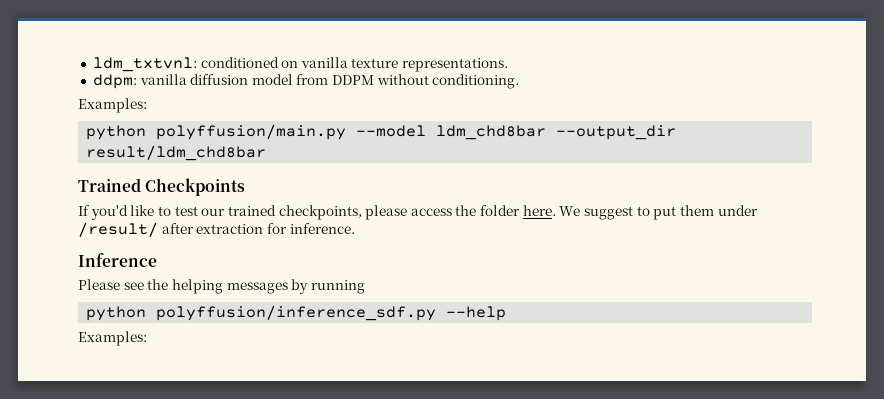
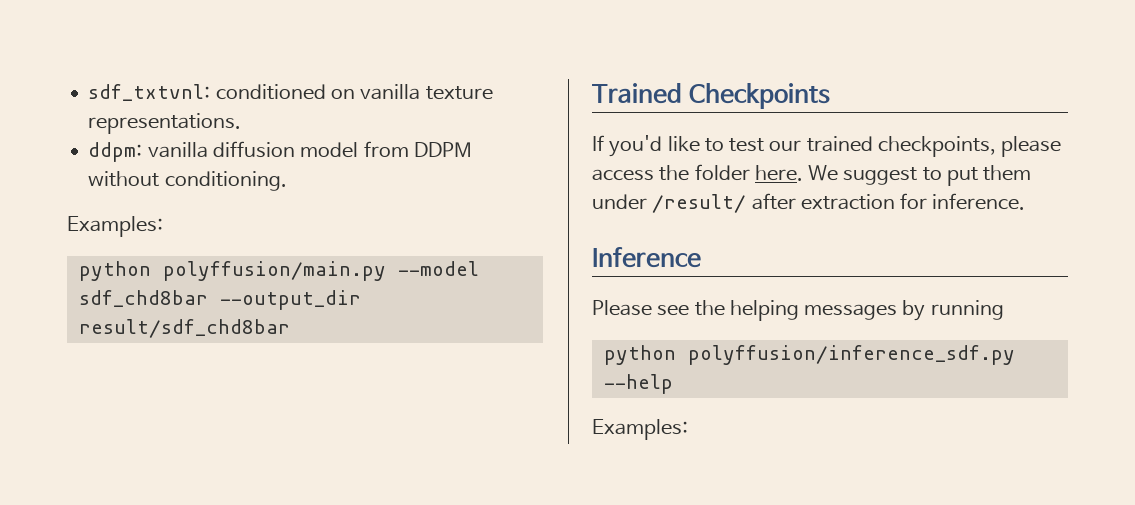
- ldm_txtvnl: conditioned on vanilla texture representations.
+ sdf_txtvnl: conditioned on vanilla texture representations.
- python polyffusion/main.py --model ldm_chd8bar --output_dir result/ldm_chd8bar
+ python polyffusion/main.py --model sdf_chd8bar --output_dir result/sdf_chd8bar

